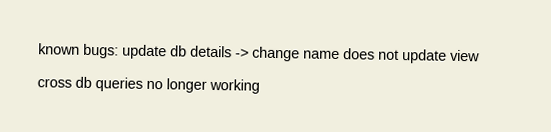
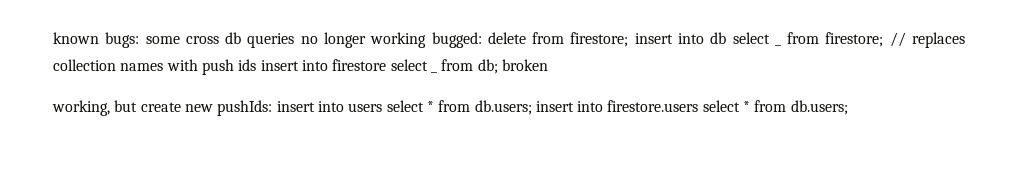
- known bugs: update db details -> change name does not update view
- cross db queries no longer working
+ known bugs: some cross db queries no longer working bugged: delete from firestore; insert into db select _ from firestore; // replaces collection names with push ids insert into firestore select _ from db; broken
+ working, but create new pushIds: insert into users select * from db.users; insert into firestore.users select * from db.users;

